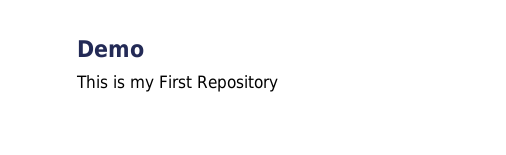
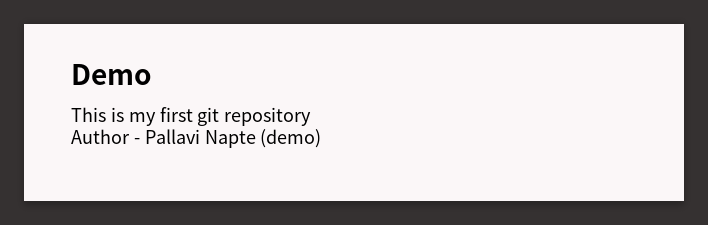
- This is my First Repository
+ This is my first git repository
+ Author - Pallavi Napte (demo)

